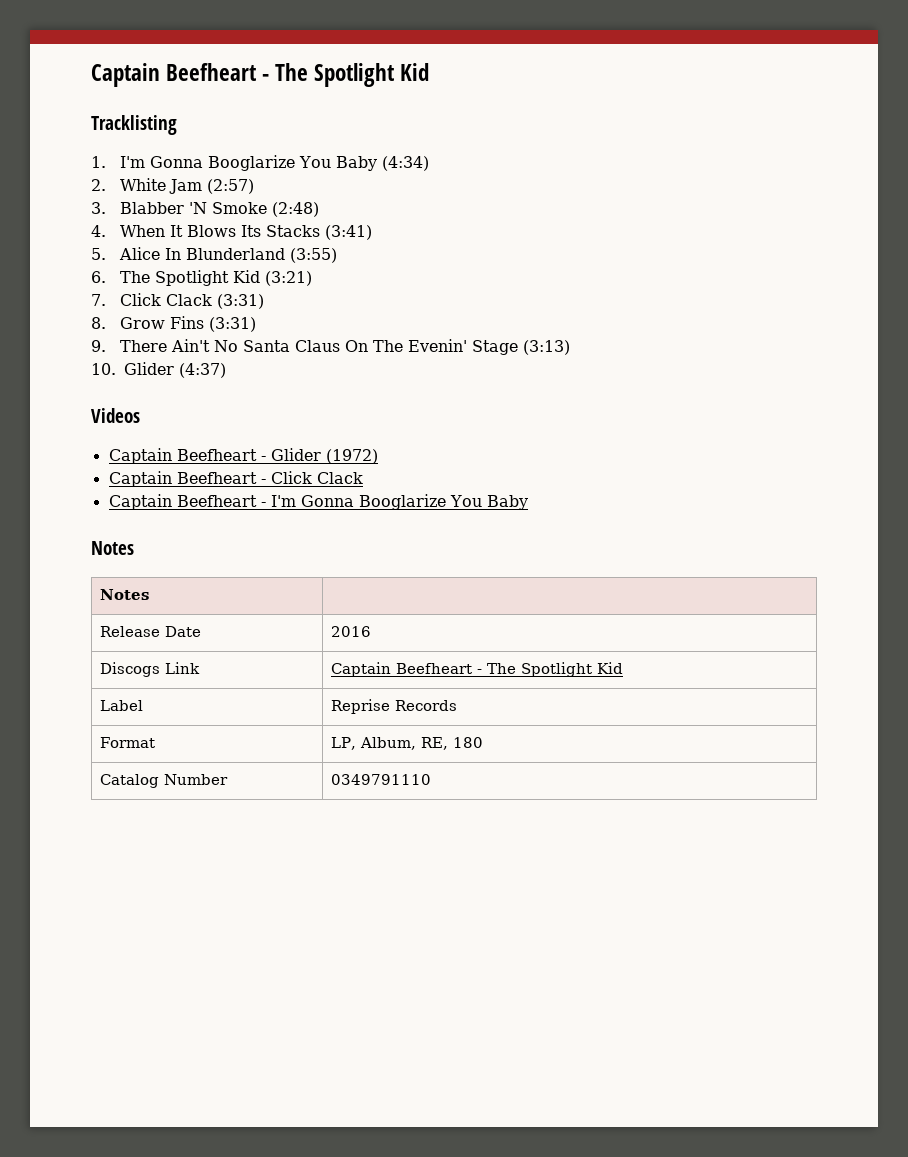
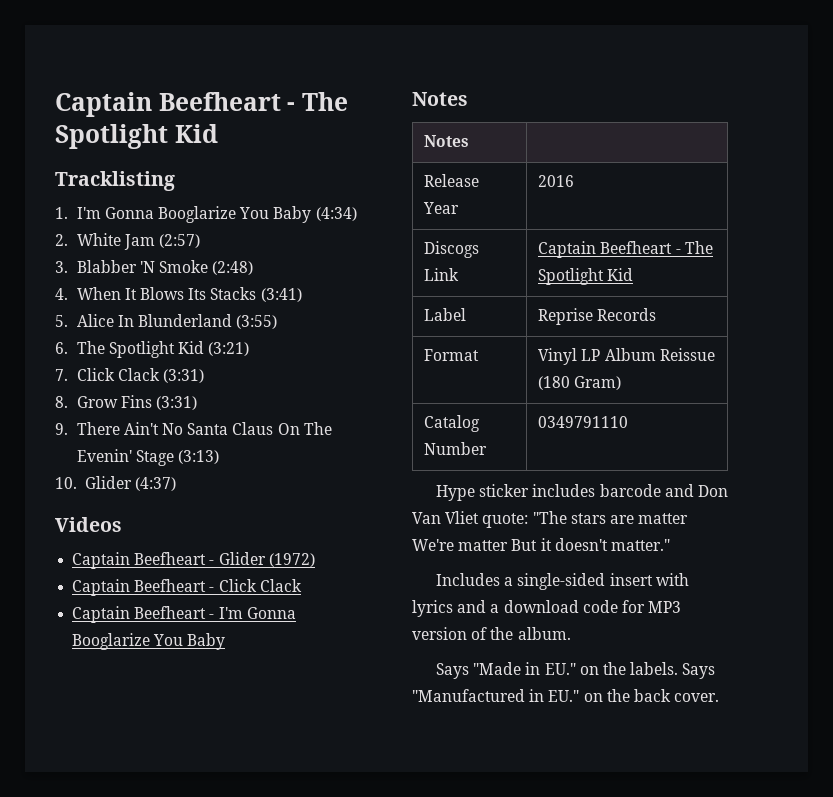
- Release Date | 2016
+ Release Year | 2016
- Format | LP, Album, RE, 180
+ Format | Vinyl LP Album Reissue (180 Gram)
  Catalog Number | 0349791110
+ Hype sticker includes barcode and Don Van Vliet quote: "The stars are matter We're matter But it doesn't matter."
+ Includes a single-sided insert with lyrics and a download code for MP3 version of the album.
+ Says "Made in EU." on the labels. Says "Manufactured in EU." on the back cover.

